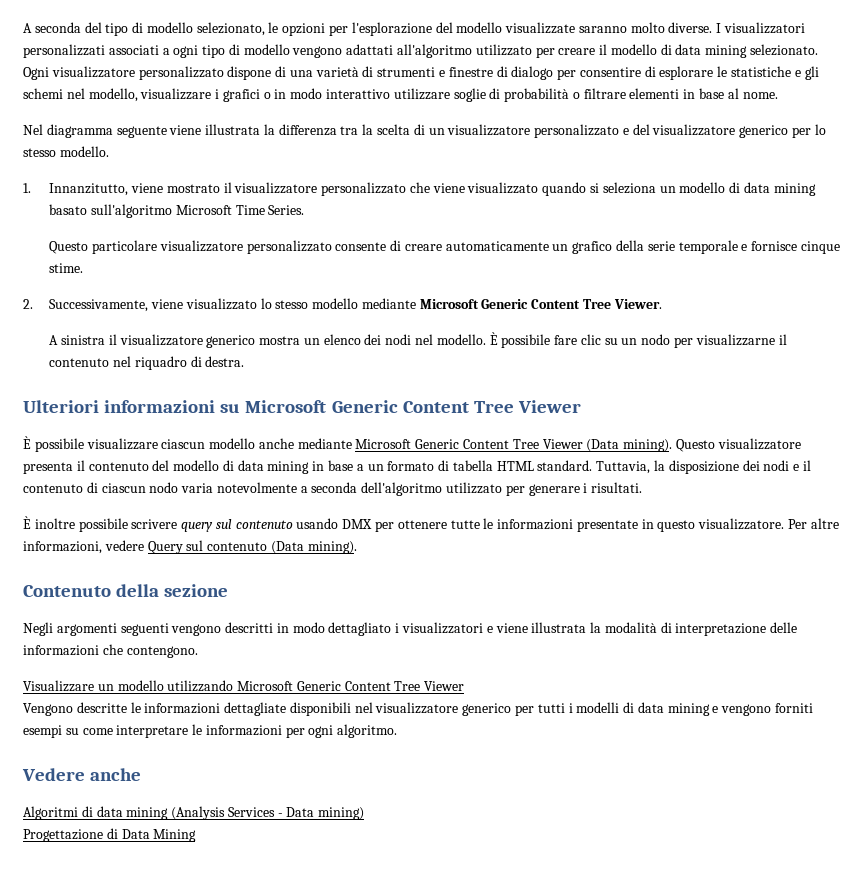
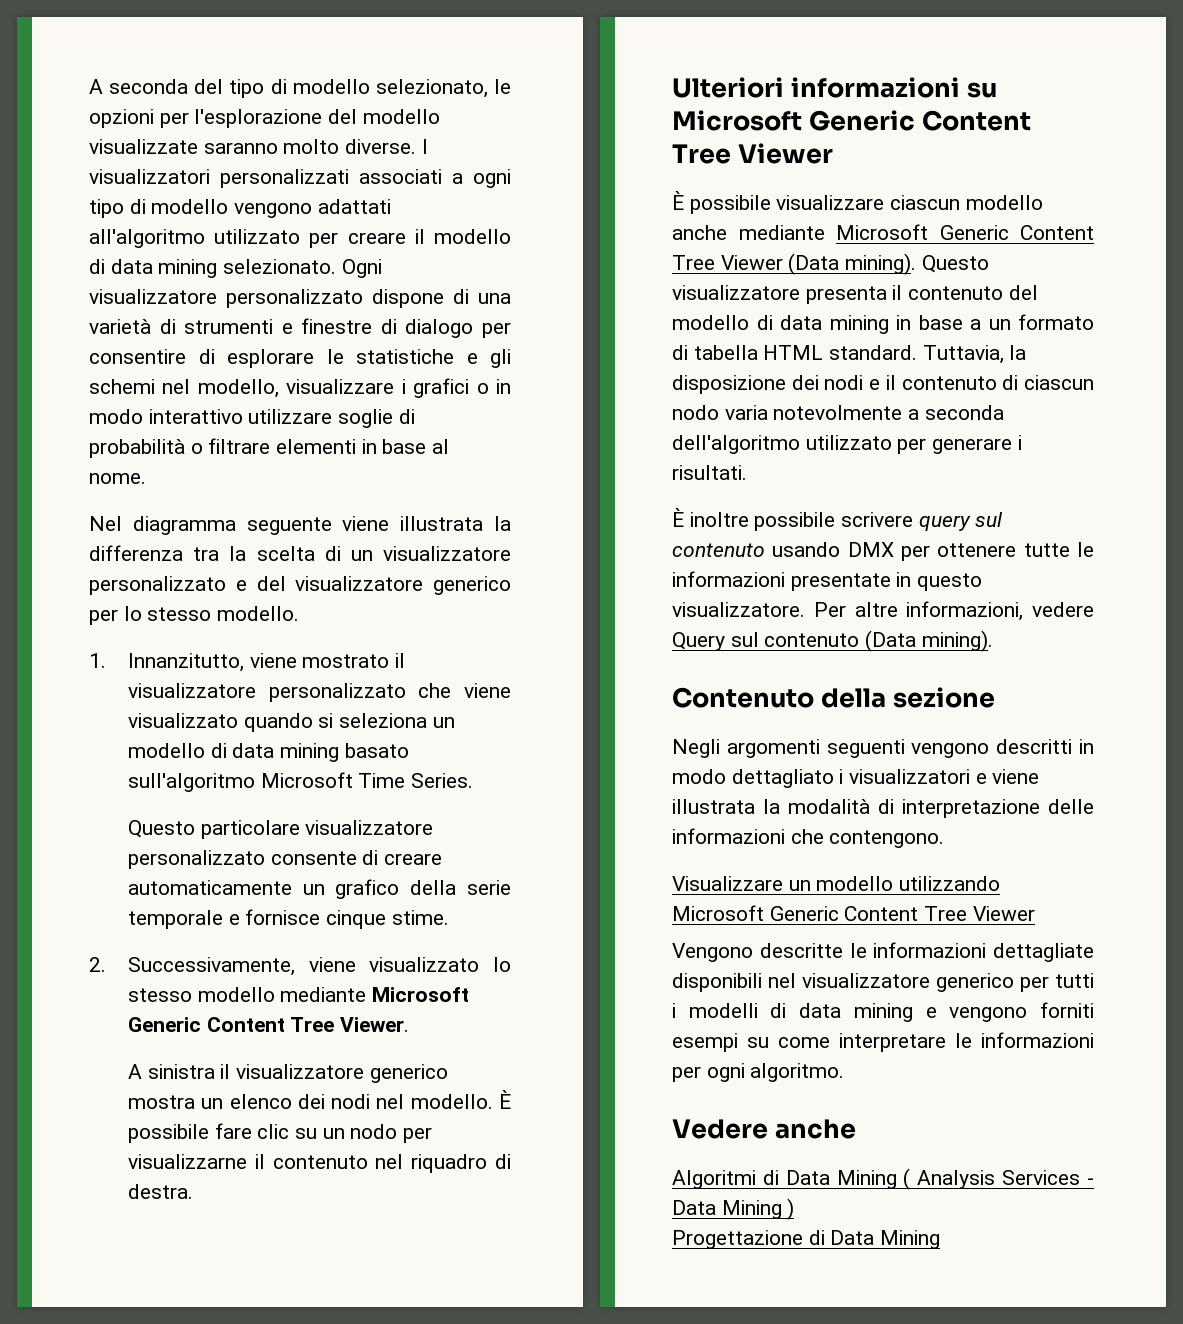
- Algoritmi di data mining (Analysis Services - Data mining)
+ Algoritmi di Data Mining ( Analysis Services - Data Mining )

